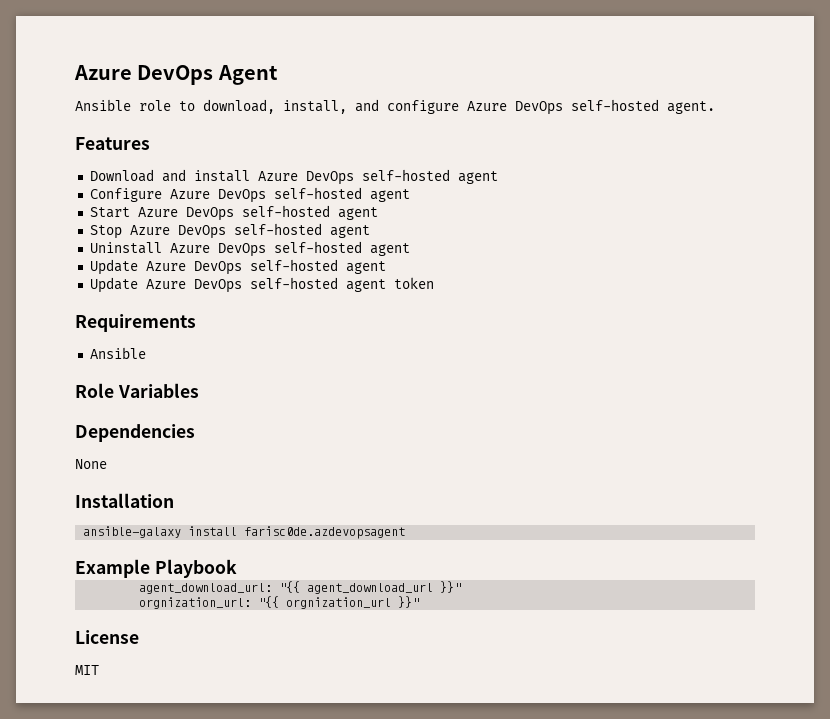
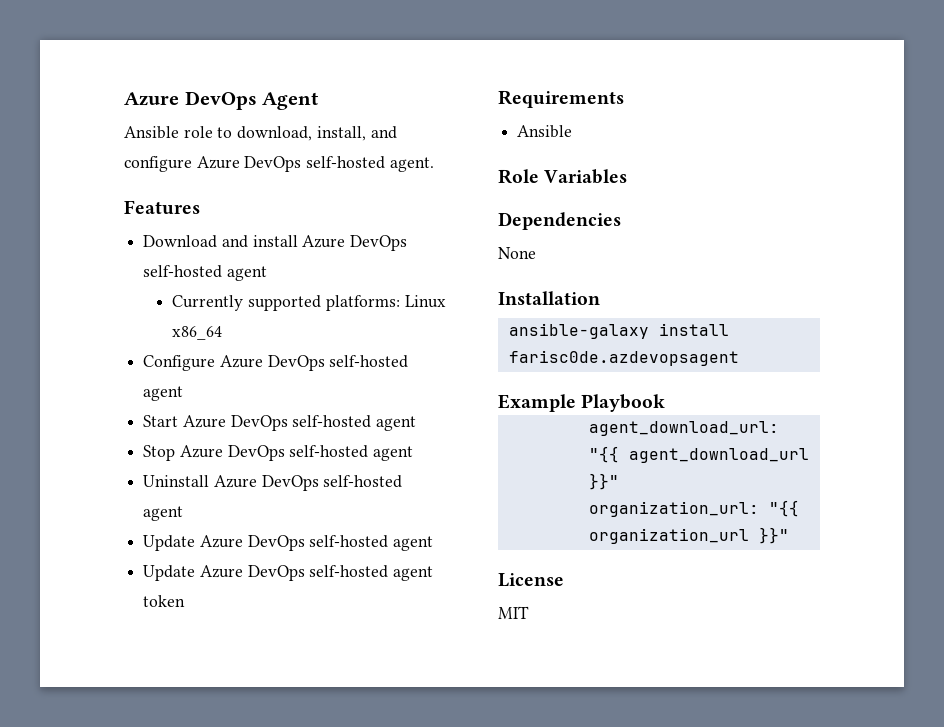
+ Currently supported platforms: Linux x86_64
- orgnization_url: "{{ orgnization_url }}"
+ organization_url: "{{ organization_url }}"

